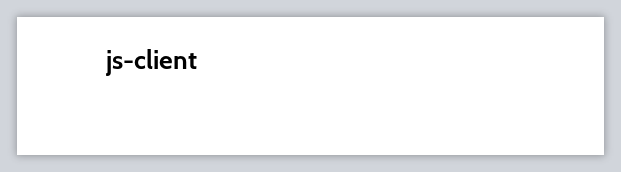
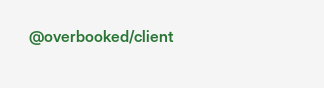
- js-client
+ @overbooked/client

